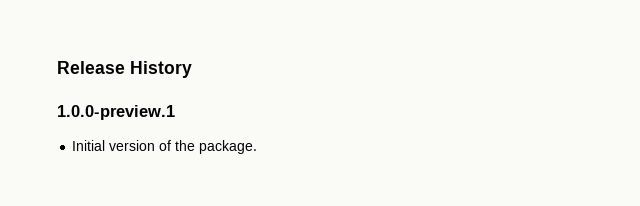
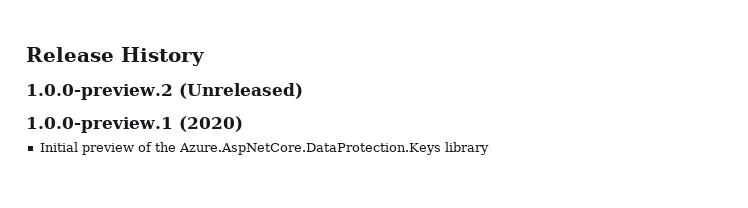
+ 1.0.0-preview.2 (Unreleased)
- 1.0.0-preview.1
+ 1.0.0-preview.1 (2020)
- Initial version of the package.
+ Initial preview of the Azure.AspNetCore.DataProtection.Keys library

